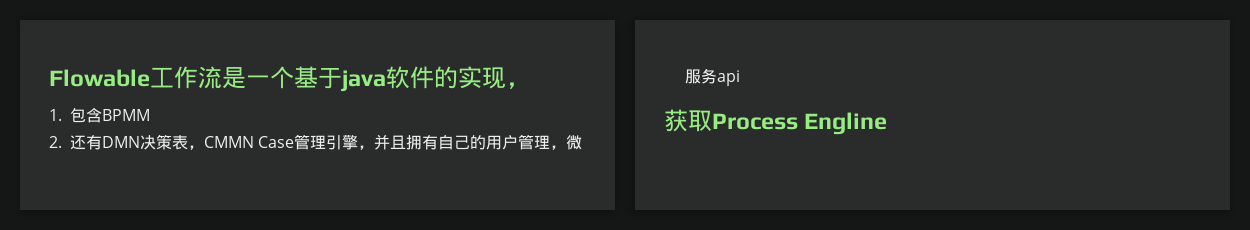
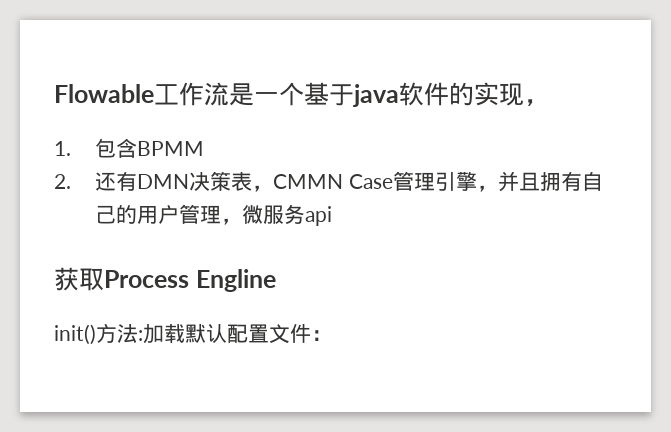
+ init()方法:加载默认配置文件：

